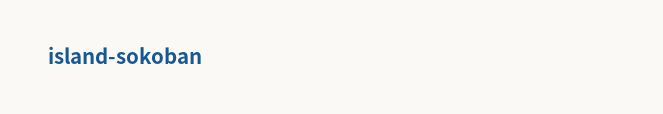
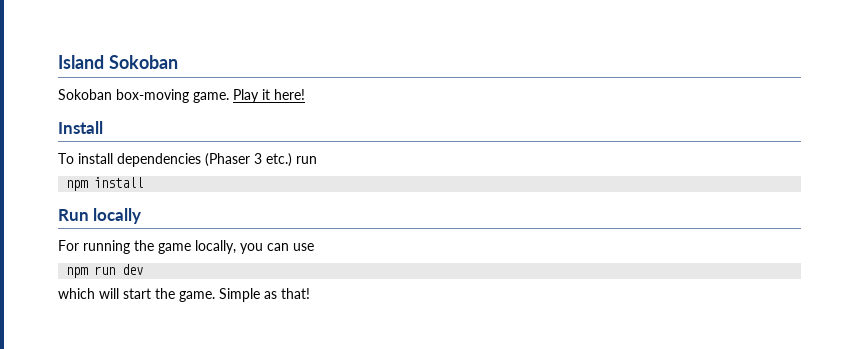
- island-sokoban
+ Island Sokoban
+ Sokoban box-moving game. Play it here!
+ Install
+ To install dependencies (Phaser 3 etc.) run
+ npm install
+ Run locally
+ For running the game locally, you can use
+ npm run dev
+ which will start the game. Simple as that!

